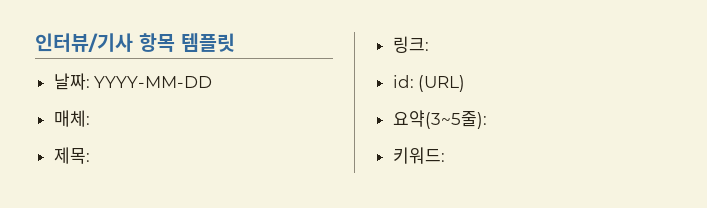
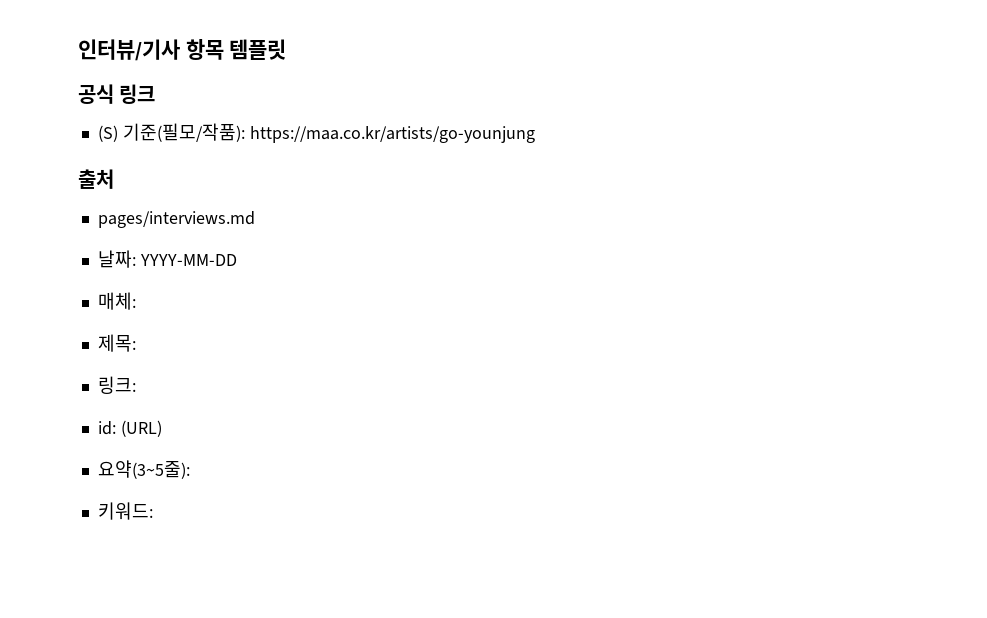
+ 공식 링크
+ (S) 기준(필모/작품): https://maa.co.kr/artists/go-younjung
+ 출처
+ pages/interviews.md

